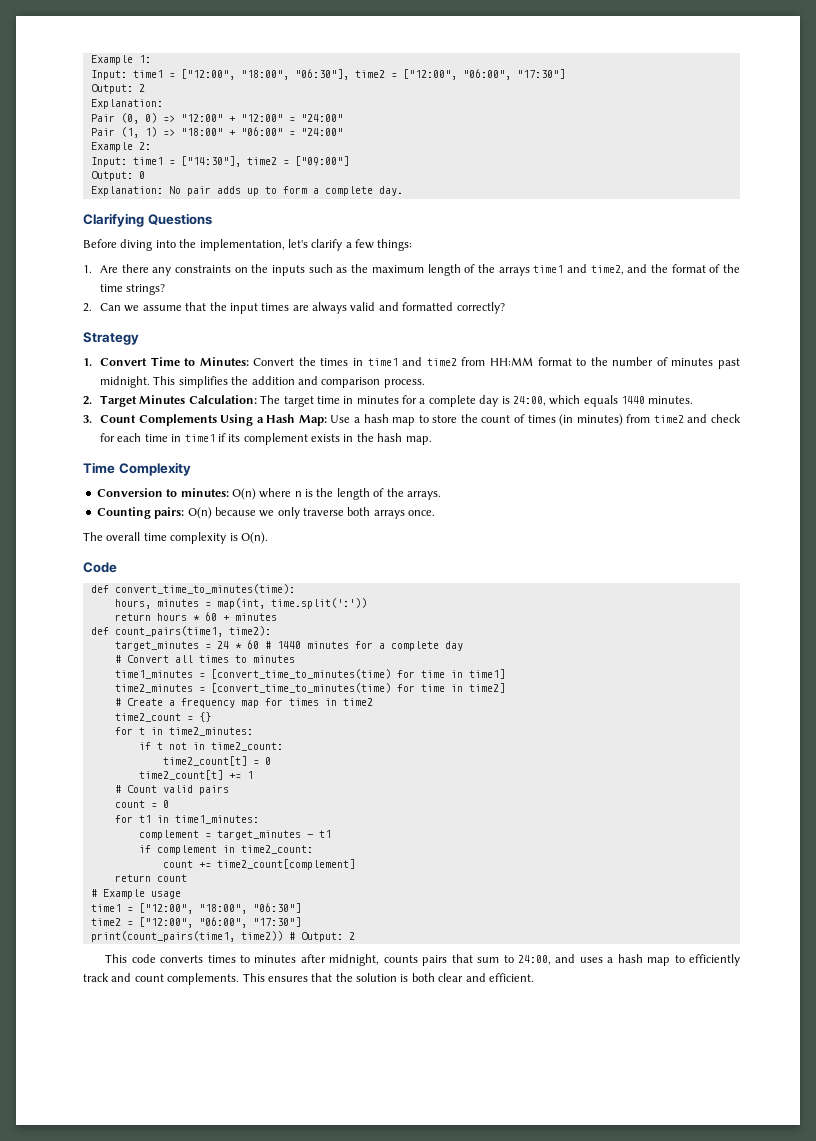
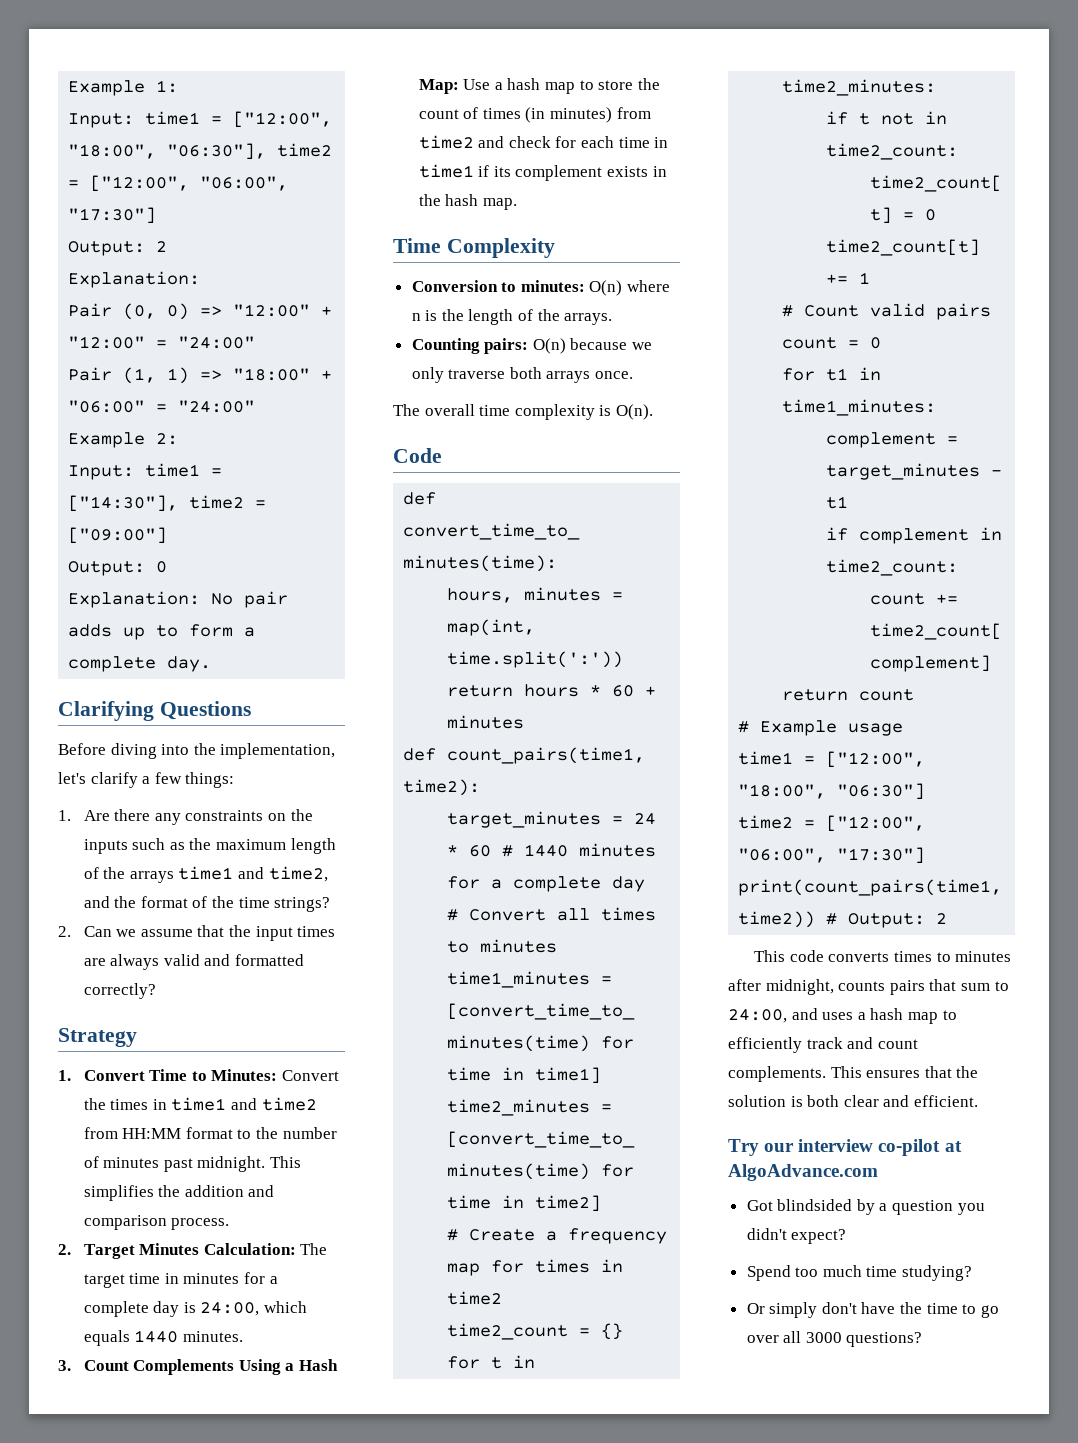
+ Try our interview co-pilot at AlgoAdvance.com
+ Got blindsided by a question you didn't expect?
+ Spend too much time studying?
+ Or simply don't have the time to go over all 3000 questions?

